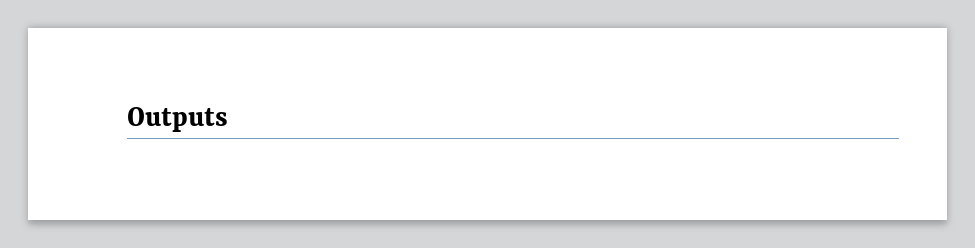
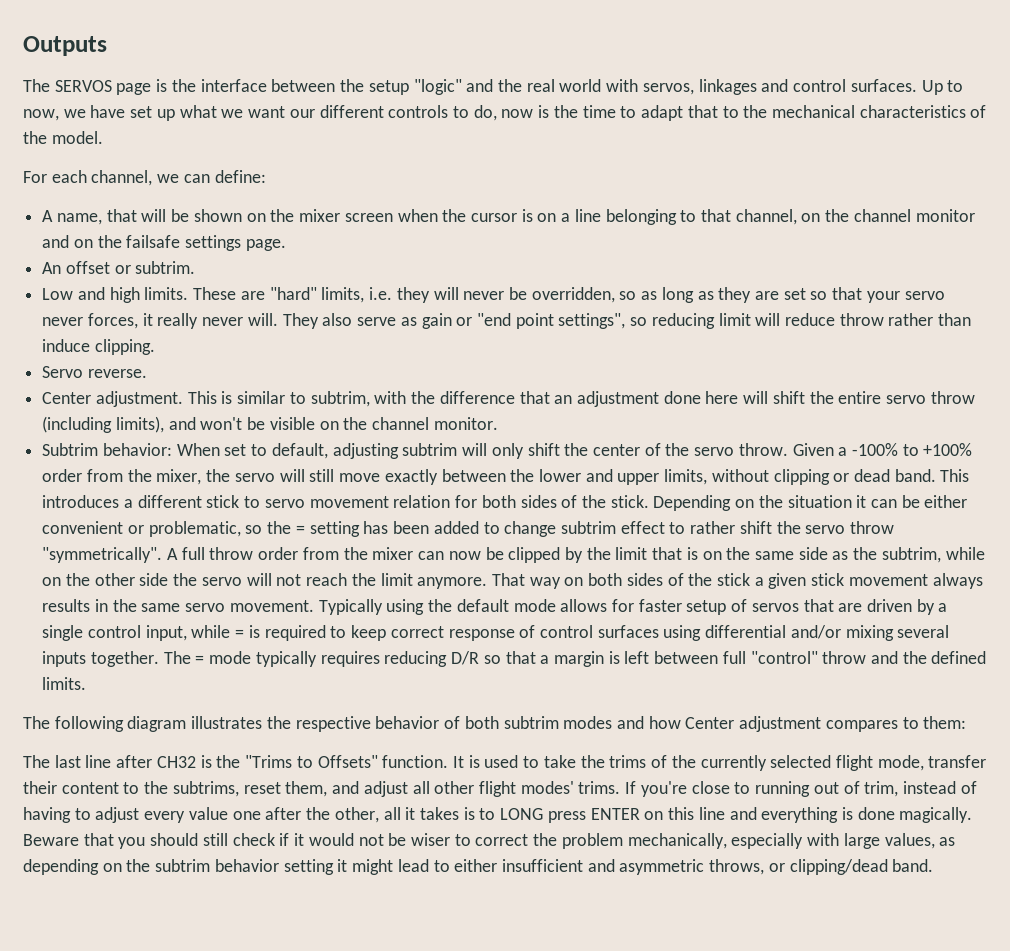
+ The SERVOS page is the interface between the setup "logic" and the real world with servos, linkages and control surfaces. Up to now, we have set up what we want our different controls to do, now is the time to adapt that to the mechanical characteristics of the model.
+ For each channel, we can define:
+ A name, that will be shown on the mixer screen when the cursor is on a line belonging to that channel, on the channel monitor and on the failsafe settings page.
+ An offset or subtrim.
+ Low and high limits. These are "hard" limits, i.e. they will never be overridden, so as long as they are set so that your servo never forces, it really never will. They also serve as gain or "end point settings", so reducing limit will reduce throw rather than induce clipping.
+ Servo reverse.
+ Center adjustment. This is similar to subtrim, with the difference that an adjustment done here will shift the entire servo throw (including limits), and won't be visible on the channel monitor.
+ Subtrim behavior: When set to default, adjusting subtrim will only shift the center of the servo throw. Given a -100% to +100% order from the mixer, the servo will still move exactly between the lower and upper limits, without clipping or dead band. This introduces a different stick to servo movement relation for both sides of the stick. Depending on the situation it can be either convenient or problematic, so the = setting has been added to change subtrim effect to rather shift the servo throw "symmetrically". A full throw order from the mixer can now be clipped by the limit that is on the same side as the subtrim, while on the other side the servo will not reach the limit anymore. That way on both sides of the stick a given stick movement always results in the same servo movement. Typically using the default mode allows for faster setup of servos that are driven by a single control input, while = is required to keep correct response of control surfaces using differential and/or mixing several inputs together. The = mode typically requires reducing D/R so that a margin is left between full "control" throw and the defined limits.
+ The following diagram illustrates the respective behavior of both subtrim modes and how Center adjustment compares to them:
+ The last line after CH32 is the "Trims to Offsets" function. It is used to take the trims of the currently selected flight mode, transfer their content to the subtrims, reset them, and adjust all other flight modes' trims. If you're close to running out of trim, instead of having to adjust every value one after the other, all it takes is to LONG press ENTER on this line and everything is done magically. Beware that you should still check if it would not be wiser to correct the problem mechanically, especially with large values, as depending on the subtrim behavior setting it might lead to either insufficient and asymmetric throws, or clipping/dead band.

